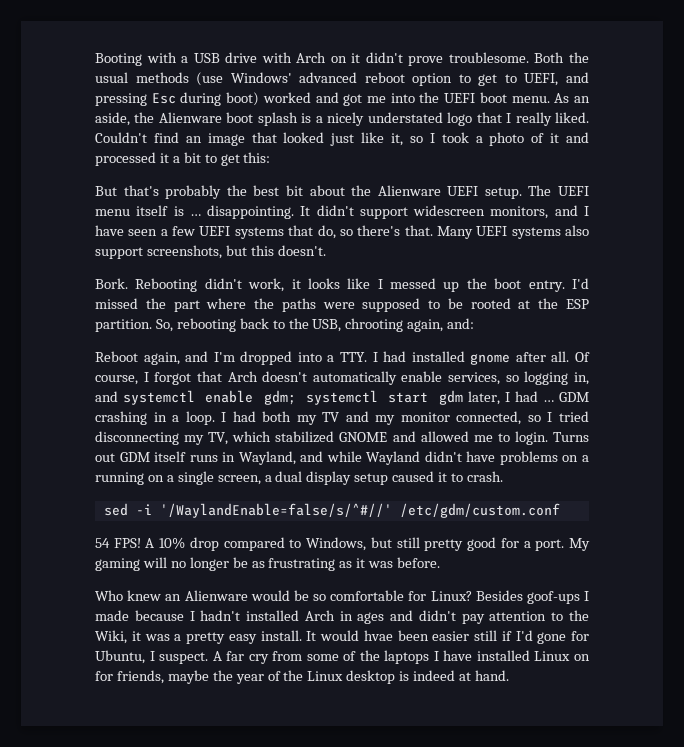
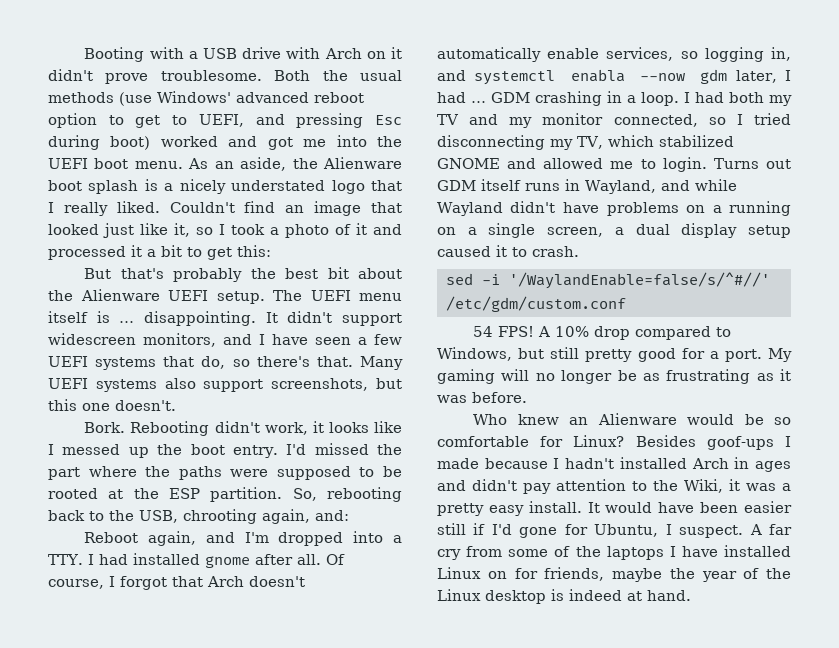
- Many UEFI systems also support screenshots, but this doesn't.
+ Many UEFI systems also support screenshots, but this one doesn't.
- Of course, I forgot that Arch doesn't automatically enable services, so logging in, and systemctl enable gdm; systemctl start gdm later, I had …
+ Of course, I forgot that Arch doesn't automatically enable services, so logging in, and systemctl enabla --now gdm later, I had …
- It would hvae been easier still if I'd gone for Ubuntu, I suspect.
+ It would have been easier still if I'd gone for Ubuntu, I suspect.

